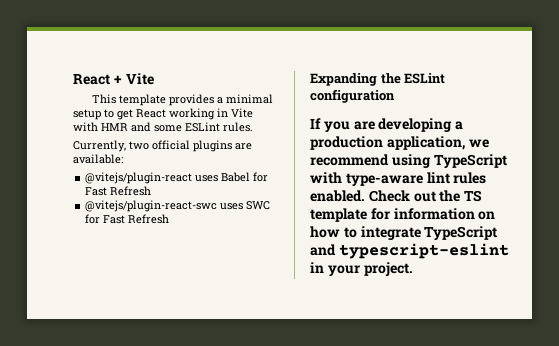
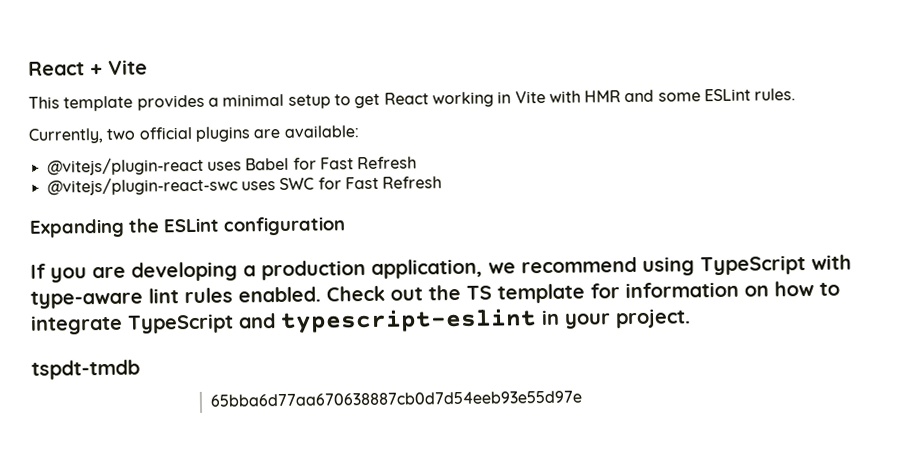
+ tspdt-tmdb
+ 65bba6d77aa670638887cb0d7d54eeb93e55d97e

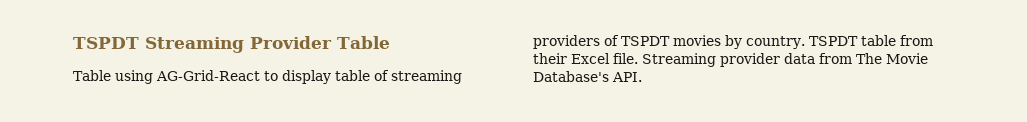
- React + Vite
- This template provides a minimal setup to get React working in Vite with HMR and some ESLint rules.
- Currently, two official plugins are available:
- @vitejs/plugin-react uses Babel for Fast Refresh
- @vitejs/plugin-react-swc uses SWC for Fast Refresh
- Expanding the ESLint configuration
- If you are developing a production application, we recommend using TypeScript with type-aware lint rules enabled. Check out the TS template for information on how to integrate TypeScript and typescript-eslint in your project.
- tspdt-tmdb
- 65bba6d77aa670638887cb0d7d54eeb93e55d97e
+ TSPDT Streaming Provider Table
+ Table using AG-Grid-React to display table of streaming providers of TSPDT movies by country. TSPDT table from their Excel file. Streaming provider data from The Movie Database's API.

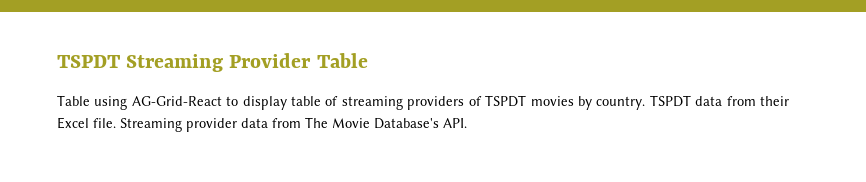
- TSPDT table from their Excel file.
+ TSPDT data from their Excel file.

